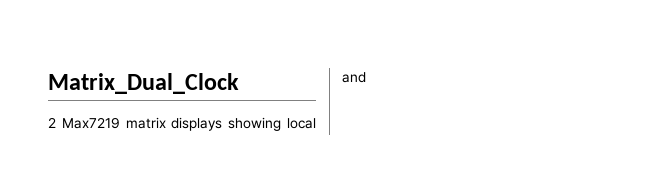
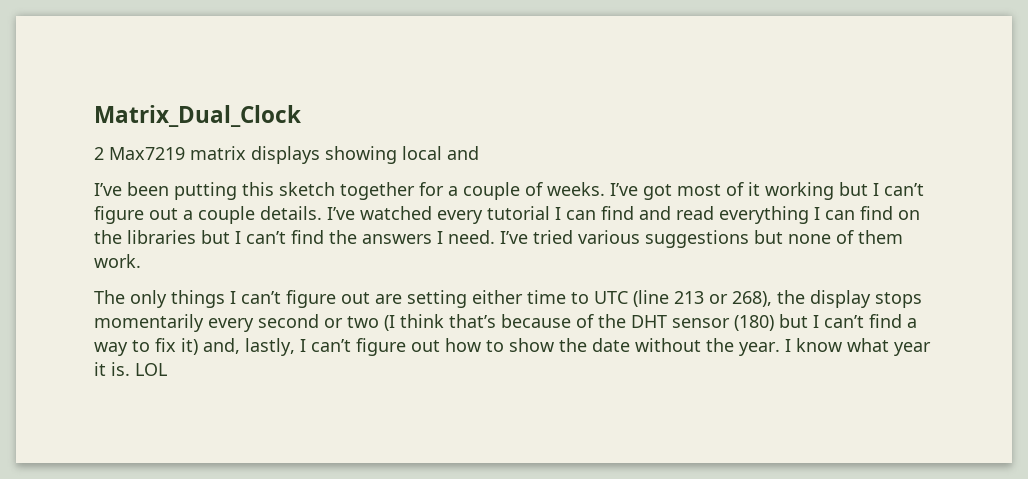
+ I’ve been putting this sketch together for a couple of weeks. I’ve got most of it working but I can’t figure out a couple details. I’ve watched every tutorial I can find and read everything I can find on the libraries but I can’t find the answers I need. I’ve tried various suggestions but none of them work.
+ The only things I can’t figure out are setting either time to UTC (line 213 or 268), the display stops momentarily every second or two (I think that’s because of the DHT sensor (180) but I can’t find a way to fix it) and, lastly, I can’t figure out how to show the date without the year. I know what year it is. LOL

